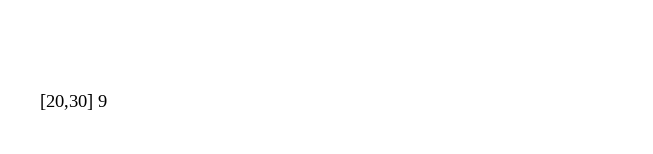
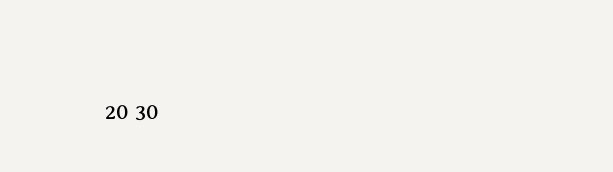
- [20,30] 9
+ 20 30

